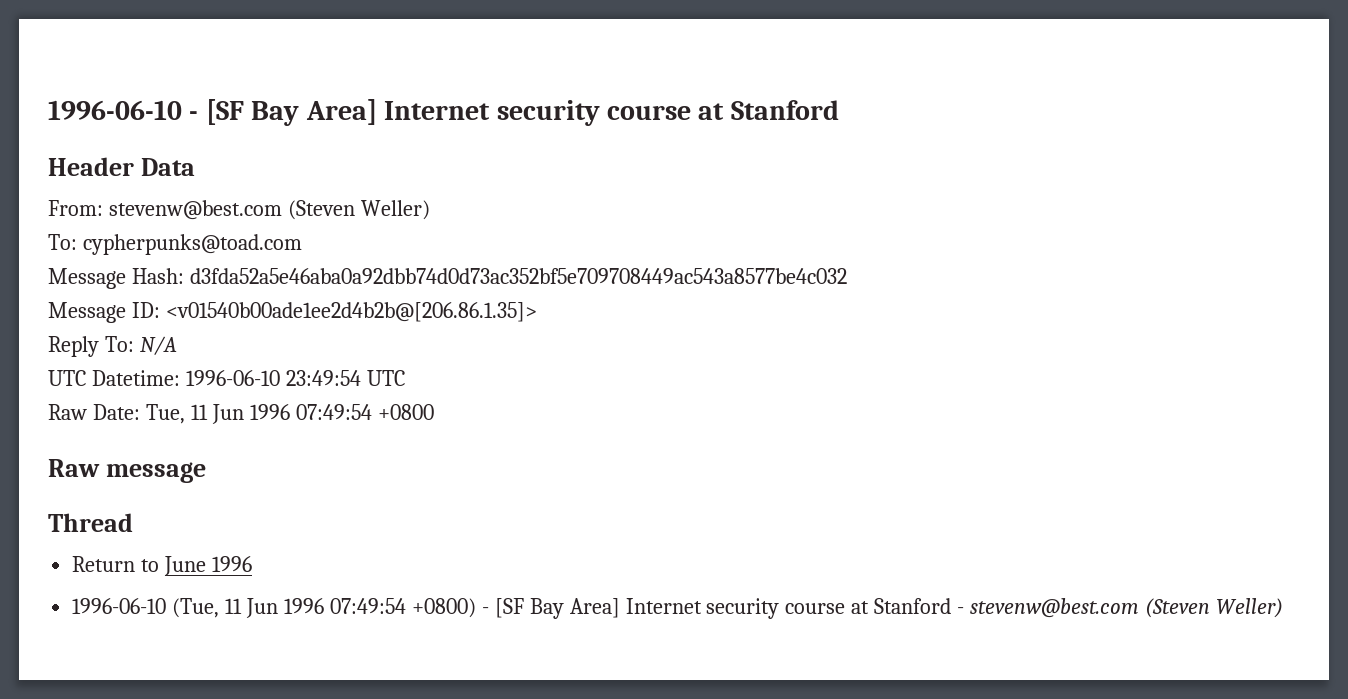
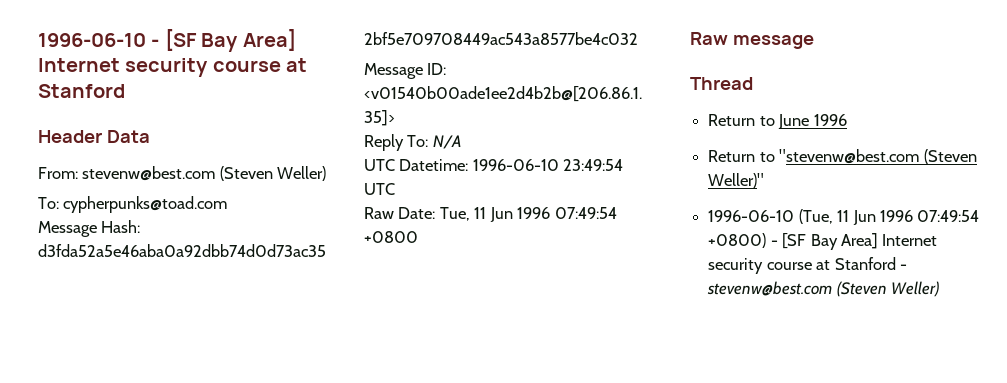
+ Return to "stevenw@best.com (Steven Weller)"

